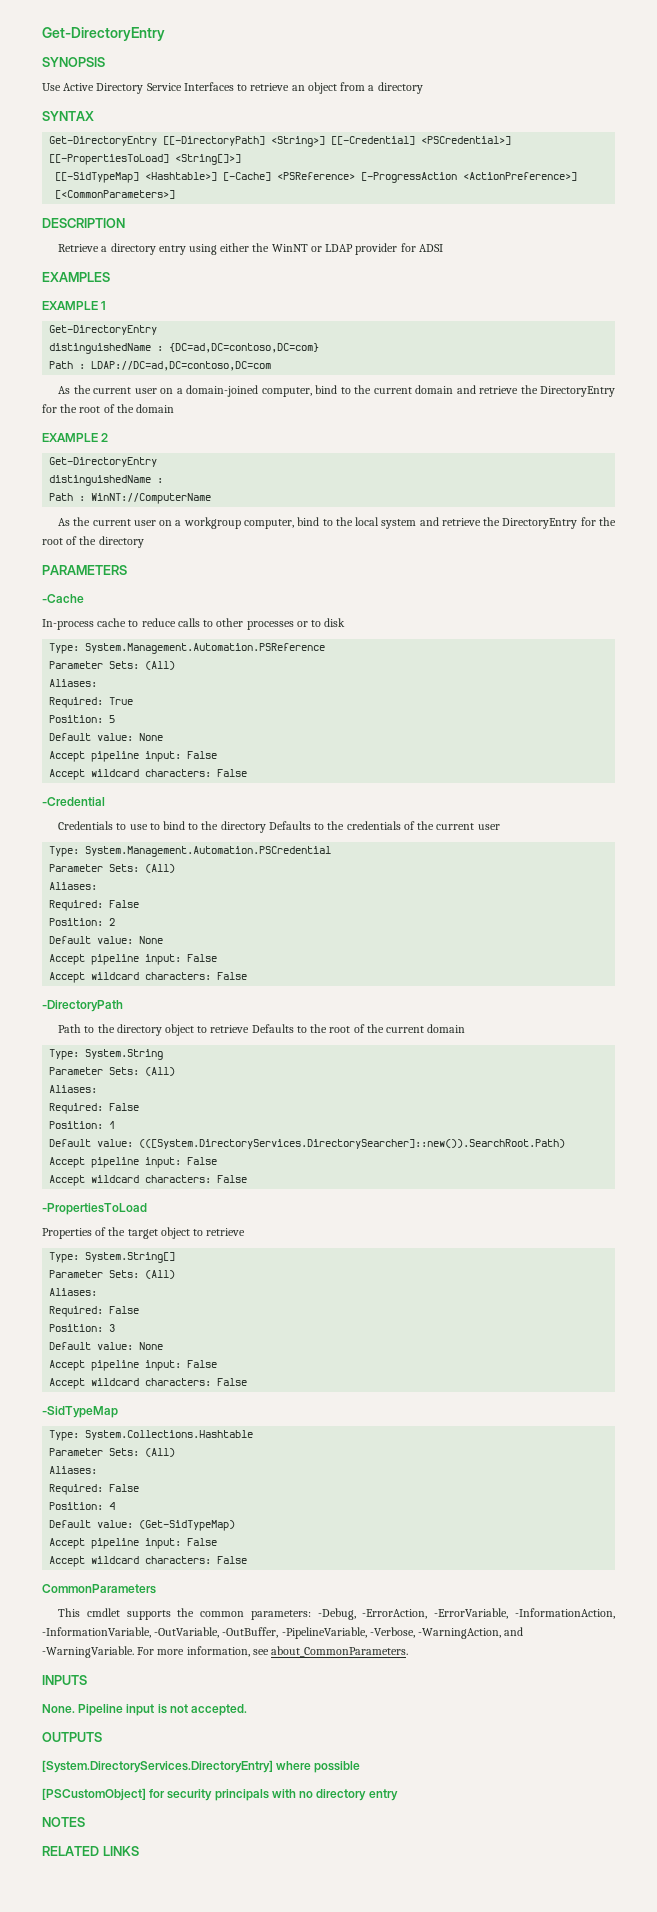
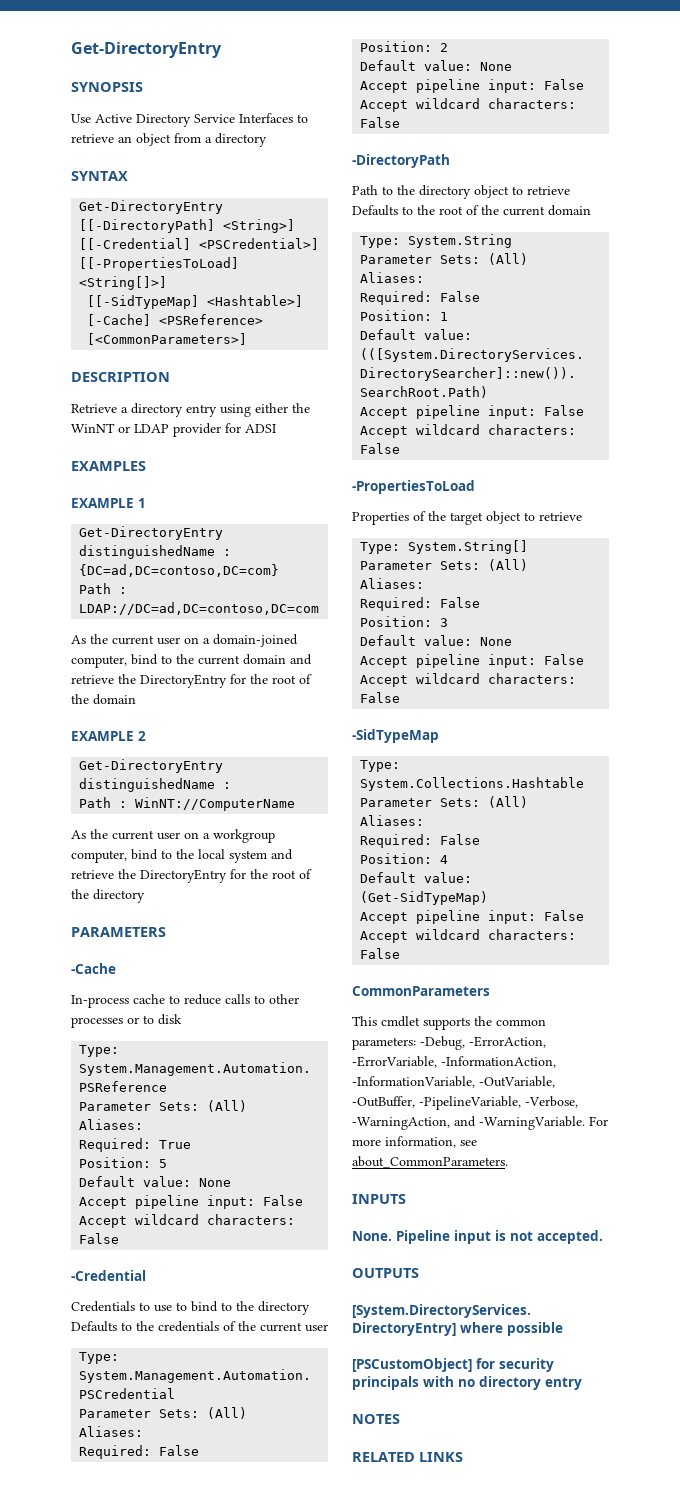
- [[-SidTypeMap] <Hashtable>] [-Cache] <PSReference> [-ProgressAction <ActionPreference>] [<CommonParameters>]
+ [[-SidTypeMap] <Hashtable>] [-Cache] <PSReference> [<CommonParameters>]

